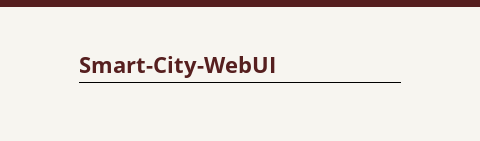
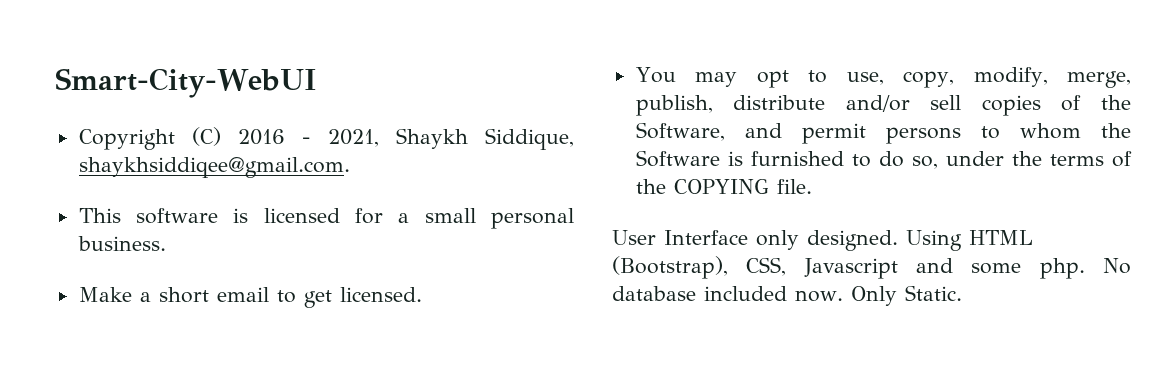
+ Copyright (C) 2016 - 2021, Shaykh Siddique, shaykhsiddiqee@gmail.com.
+ This software is licensed for a small personal business.
+ Make a short email to get licensed.
+ You may opt to use, copy, modify, merge, publish, distribute and/or sell copies of the Software, and permit persons to whom the Software is furnished to do so, under the terms of the COPYING file.
+ User Interface only designed. Using HTML (Bootstrap), CSS, Javascript and some php. No database included now. Only Static.

